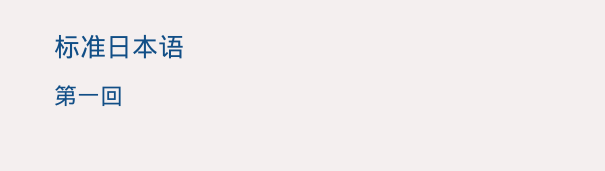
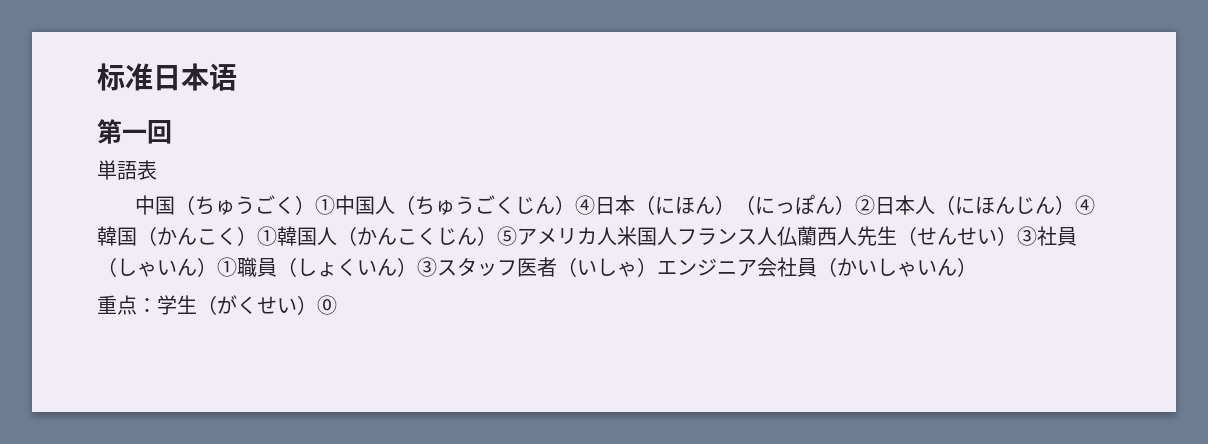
+ 単語表
+ 中国（ちゅうごく）①中国人（ちゅうごくじん）④日本（にほん）（にっぽん）②日本人（にほんじん）④韓国（かんこく）①韓国人（かんこくじん）⑤アメリカ人米国人フランス人仏蘭西人先生（せんせい）③社員（しゃいん）①職員（しょくいん）③スタッフ医者（いしゃ）エンジニア会社員（かいしゃいん）
+ 重点：学生（がくせい）⓪

